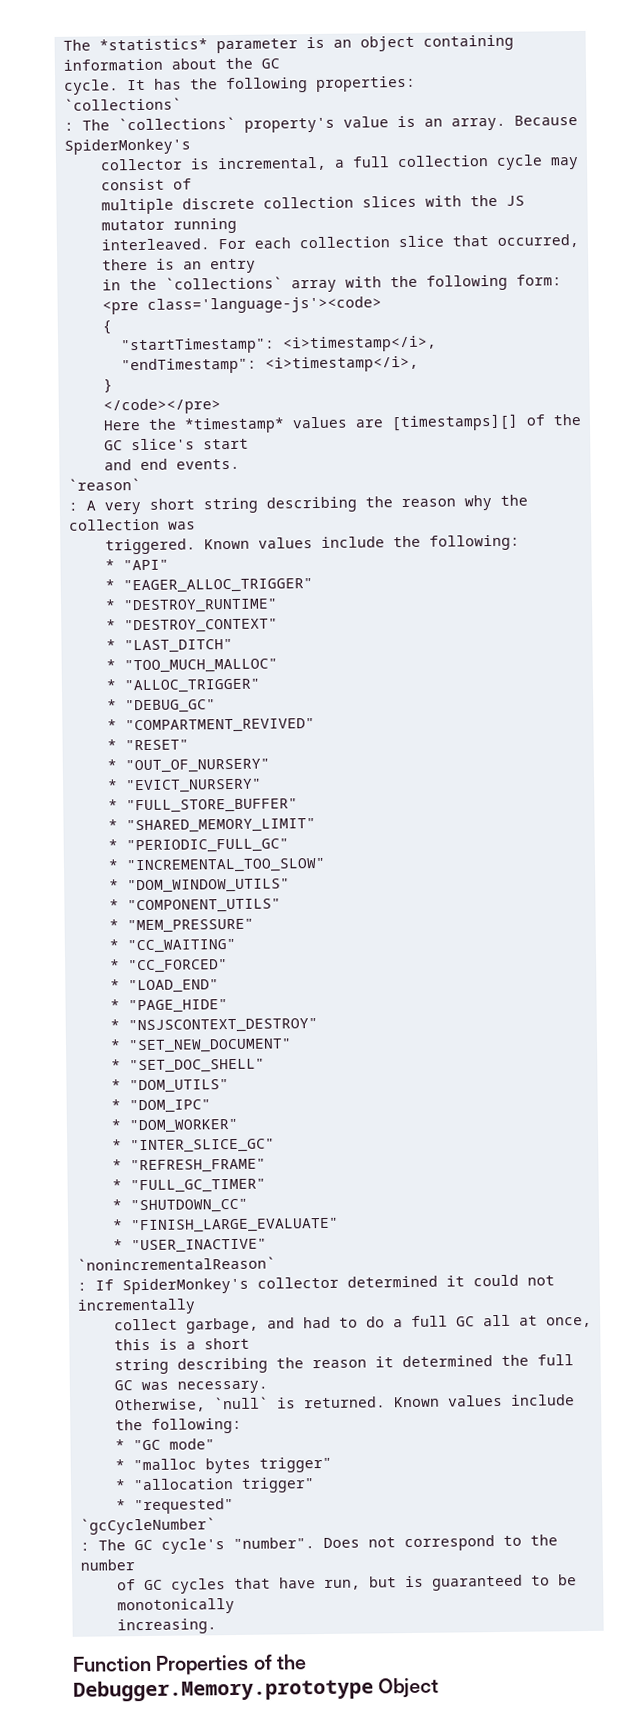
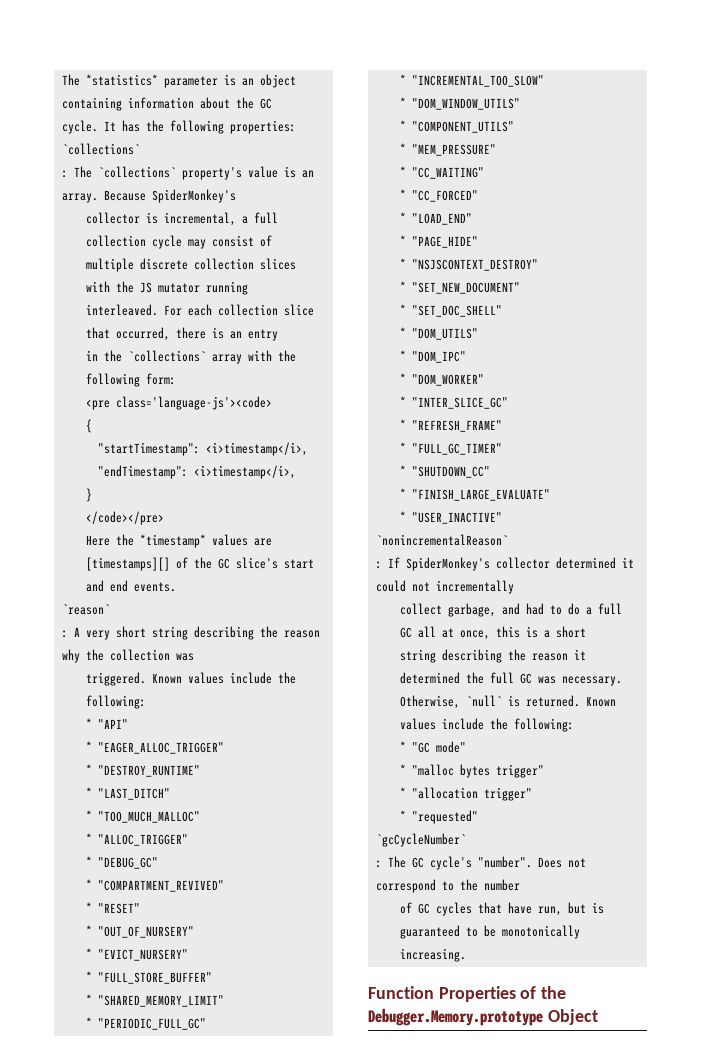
- * "DESTROY_CONTEXT"

